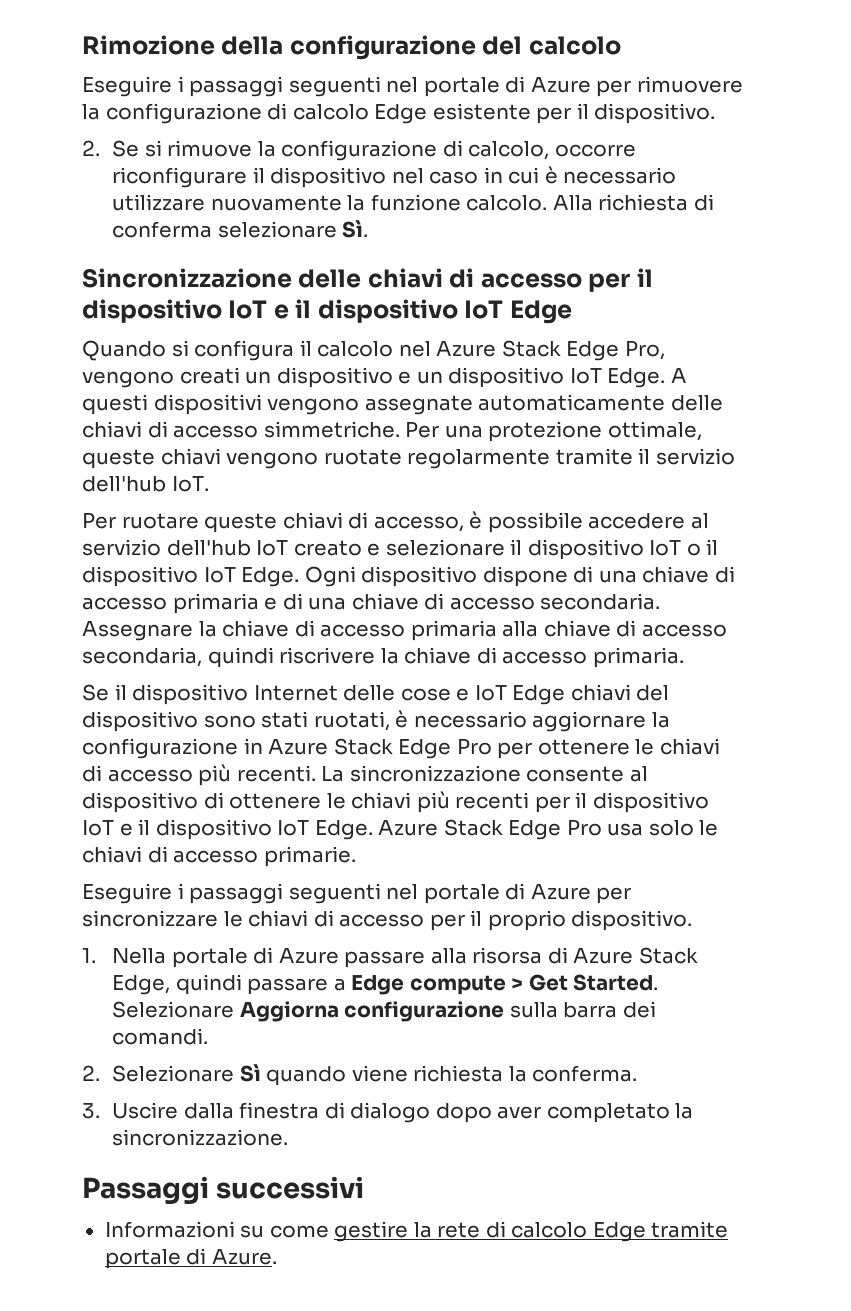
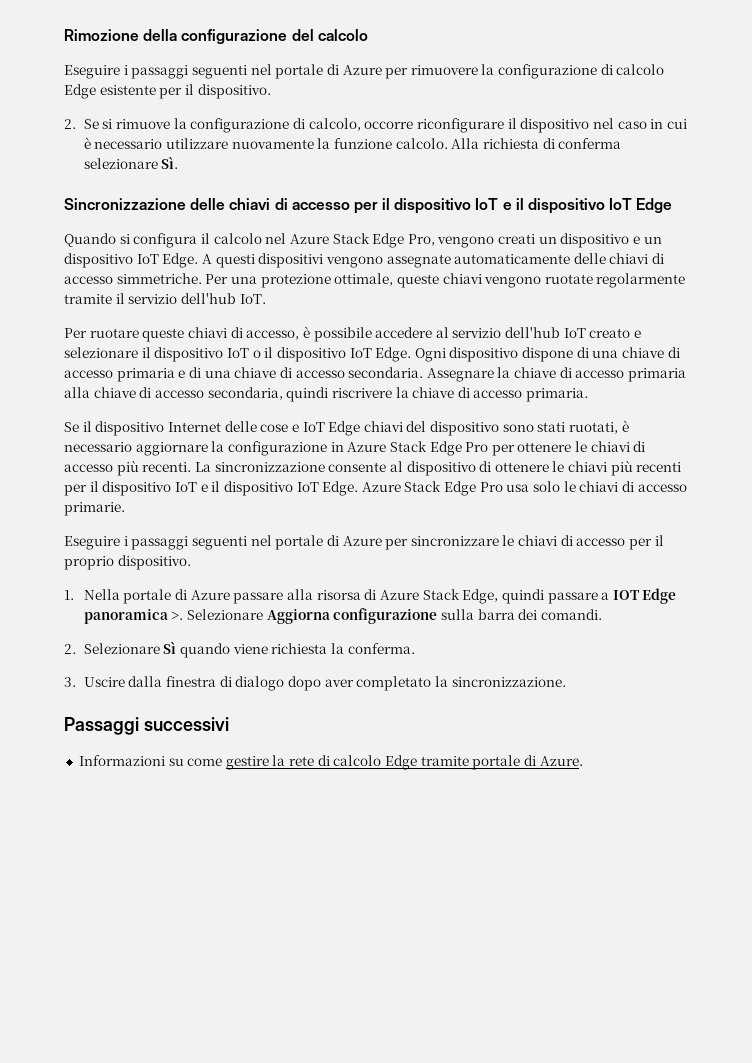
- 1. Nella portale di Azure passare alla risorsa di Azure Stack Edge, quindi passare a Edge compute > Get Started.
+ 1. Nella portale di Azure passare alla risorsa di Azure Stack Edge, quindi passare a IOT Edge panoramica >.

